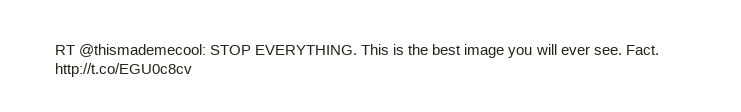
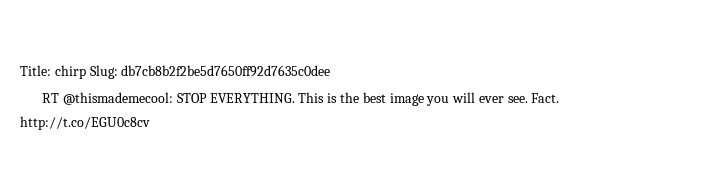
+ Title: chirp Slug: db7cb8b2f2be5d7650ff92d7635c0dee

